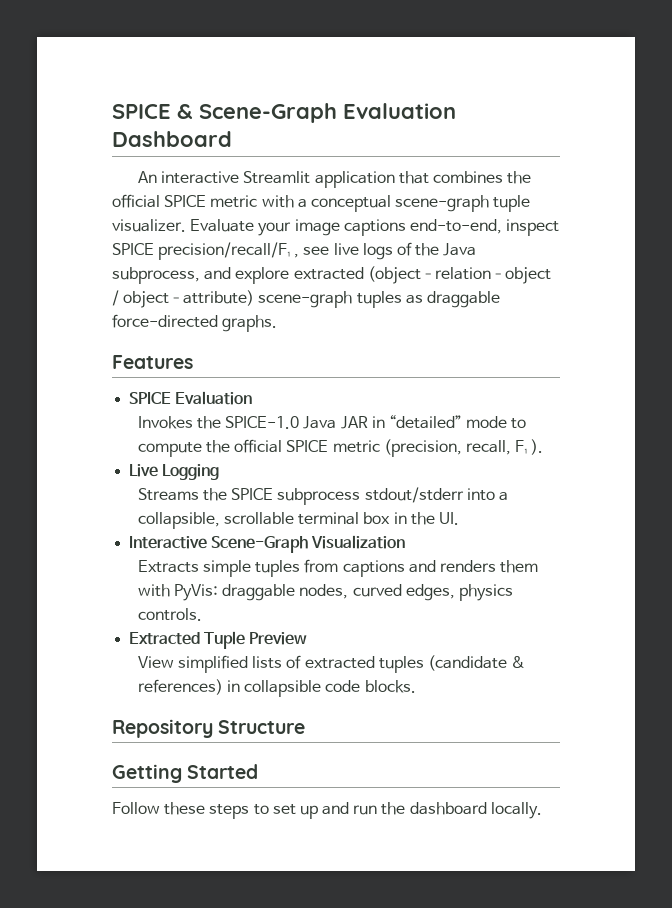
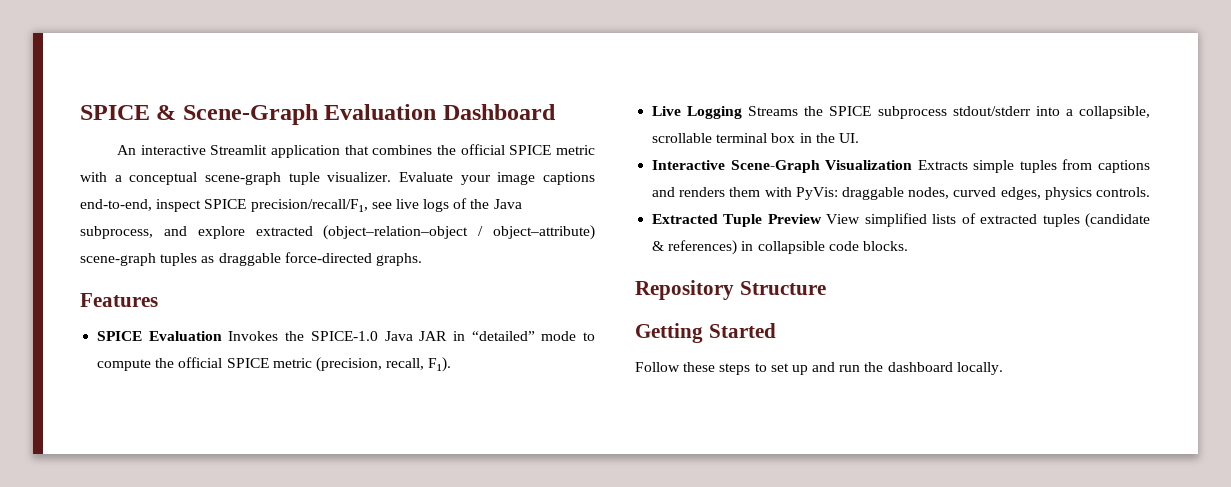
- SPICE Evaluation
- Invokes the SPICE-1.0 Java JAR in “detailed” mode to compute the official SPICE metric (precision, recall, F₁).
+ SPICE Evaluation Invokes the SPICE-1.0 Java JAR in “detailed” mode to compute the official SPICE metric (precision, recall, F₁).
- Live Logging
- Streams the SPICE subprocess stdout/stderr into a collapsible, scrollable terminal box in the UI.
+ Live Logging Streams the SPICE subprocess stdout/stderr into a collapsible, scrollable terminal box in the UI.
- Interactive Scene-Graph Visualization
- Extracts simple tuples from captions and renders them with PyVis: draggable nodes, curved edges, physics controls.
+ Interactive Scene-Graph Visualization Extracts simple tuples from captions and renders them with PyVis: draggable nodes, curved edges, physics controls.
- Extracted Tuple Preview
- View simplified lists of extracted tuples (candidate & references) in collapsible code blocks.
+ Extracted Tuple Preview View simplified lists of extracted tuples (candidate & references) in collapsible code blocks.

